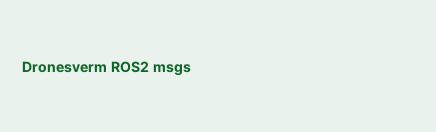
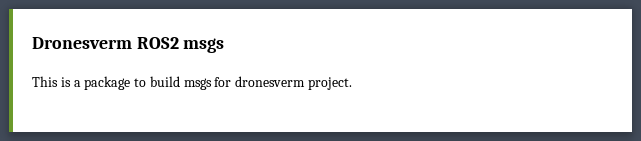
+ This is a package to build msgs for dronesverm project.

